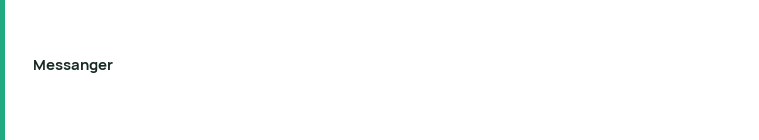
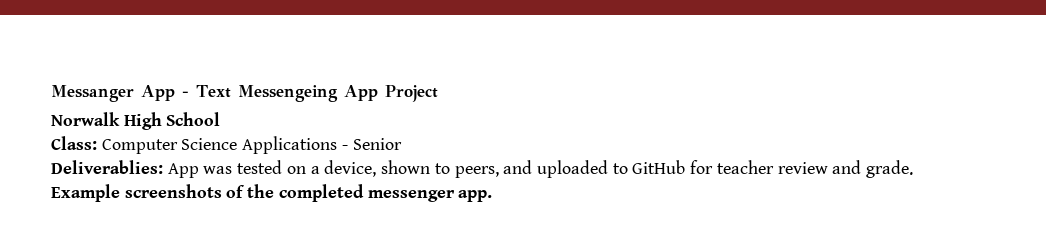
- Messanger
+ Messanger App - Text Messengeing App Project
+ Norwalk High School
+ Class: Computer Science Applications - Senior
+ Deliverablies: App was tested on a device, shown to peers, and uploaded to GitHub for teacher review and grade.
+ Example screenshots of the completed messenger app.

